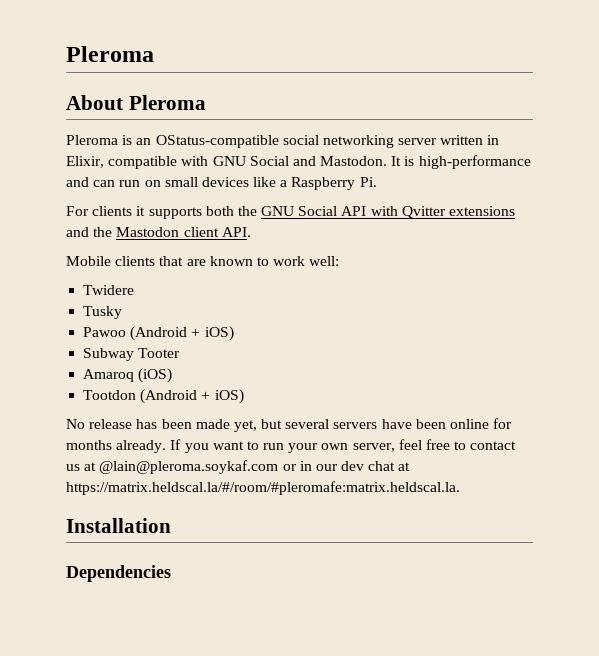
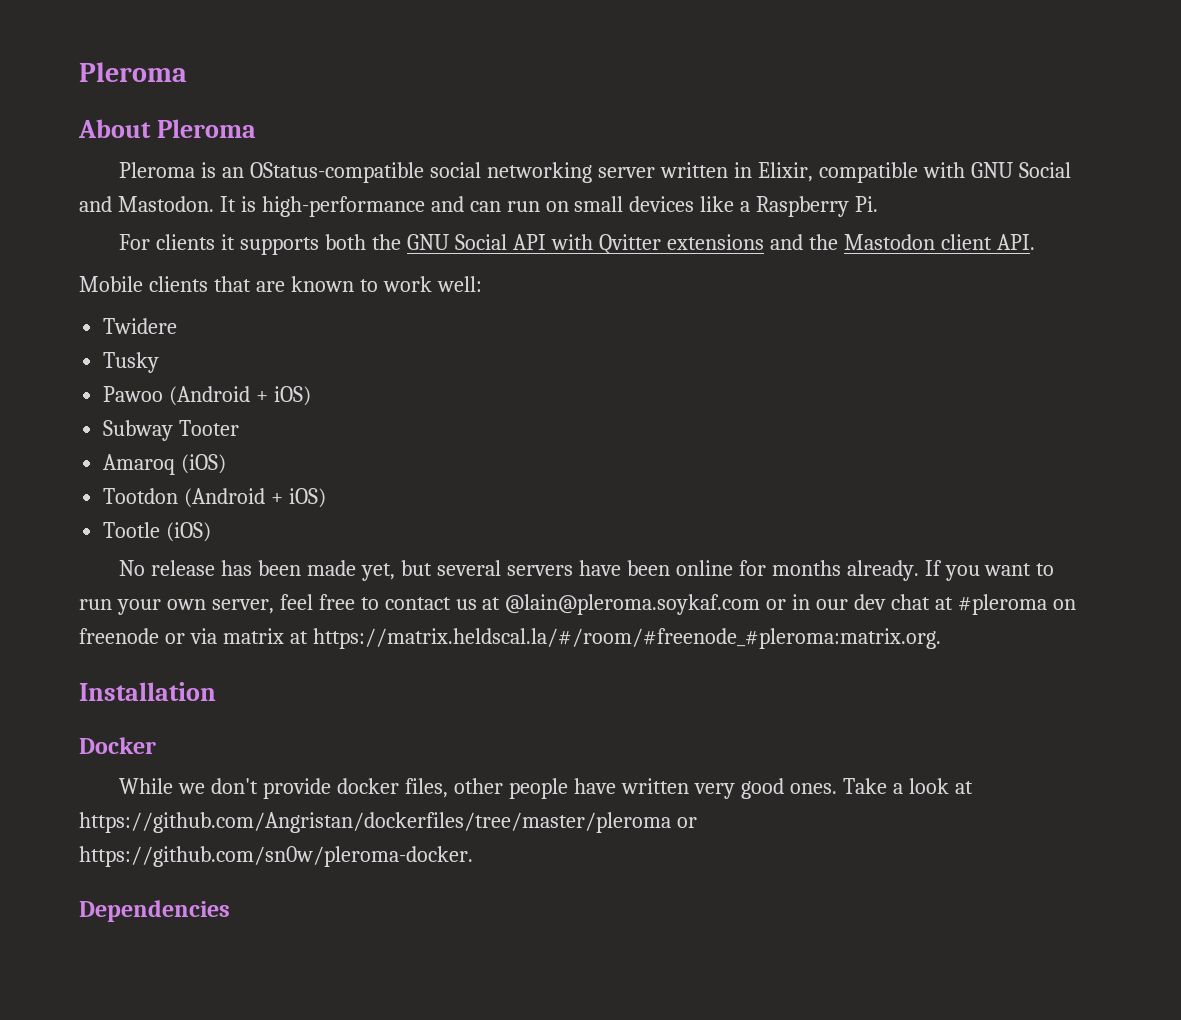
+ Tootle (iOS)
- If you want to run your own server, feel free to contact us at @lain@pleroma.soykaf.com or in our dev chat at https://matrix.heldscal.la/#/room/#pleromafe:matrix.heldscal.la.
+ If you want to run your own server, feel free to contact us at @lain@pleroma.soykaf.com or in our dev chat at #pleroma on freenode or via matrix at https://matrix.heldscal.la/#/room/#freenode_#pleroma:matrix.org.
  Installation
+ Docker
+ While we don't provide docker files, other people have written very good ones. Take a look at https://github.com/Angristan/dockerfiles/tree/master/pleroma or https://github.com/sn0w/pleroma-docker.

